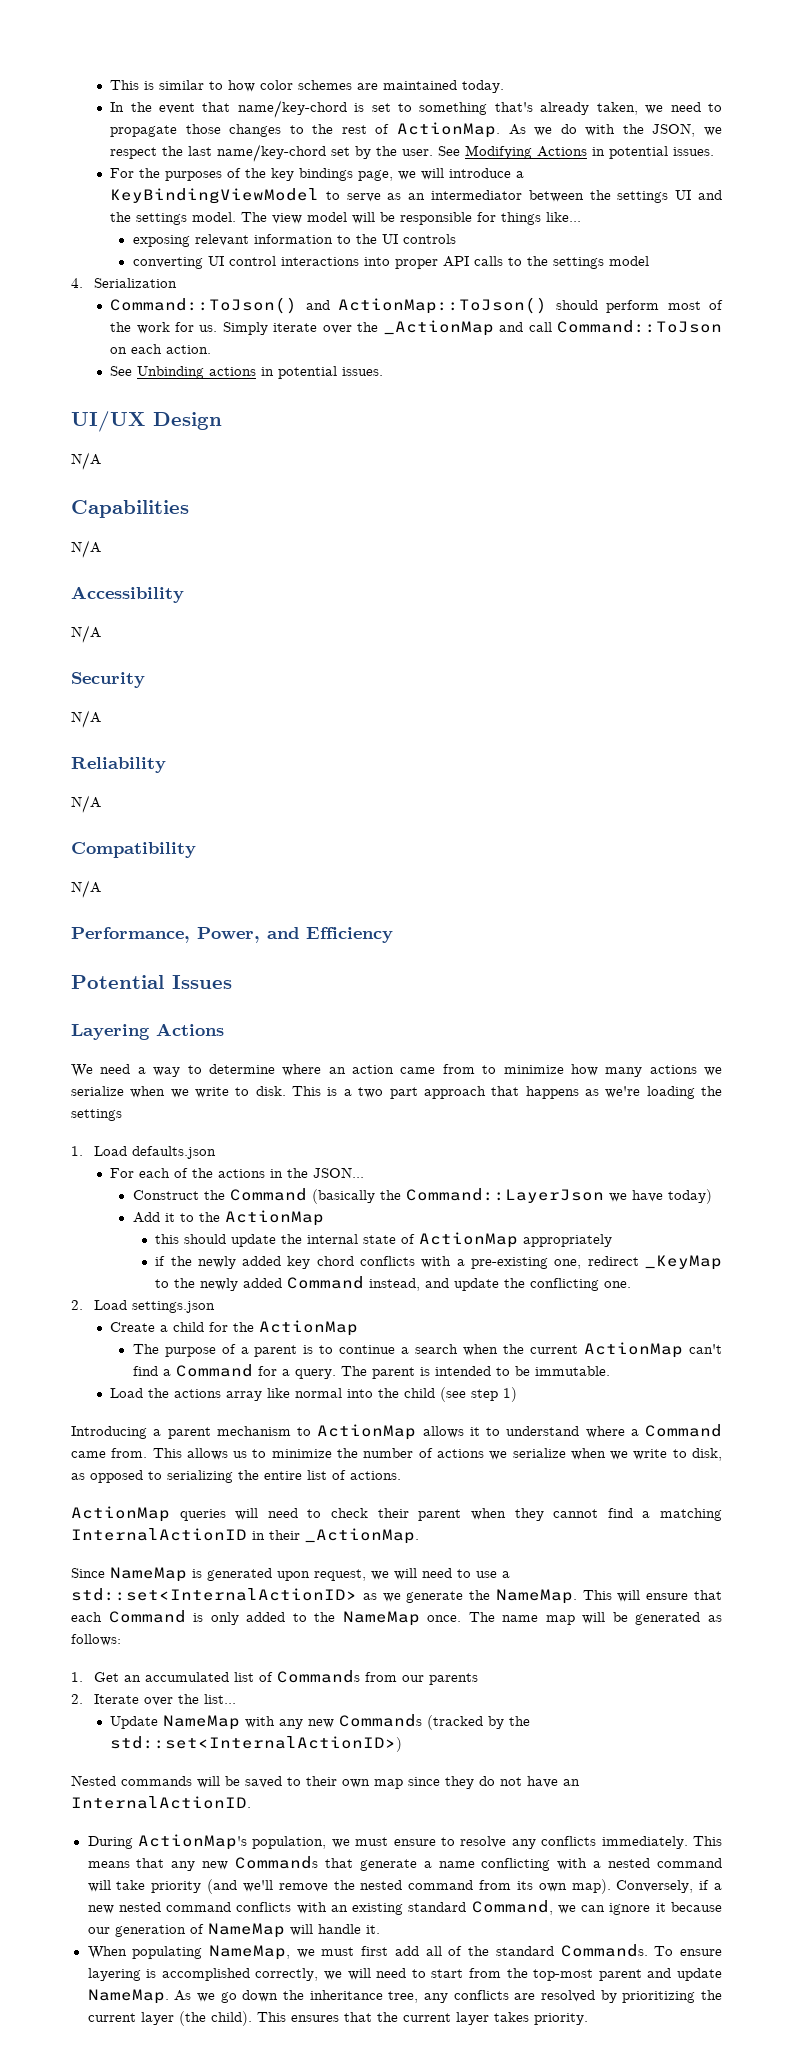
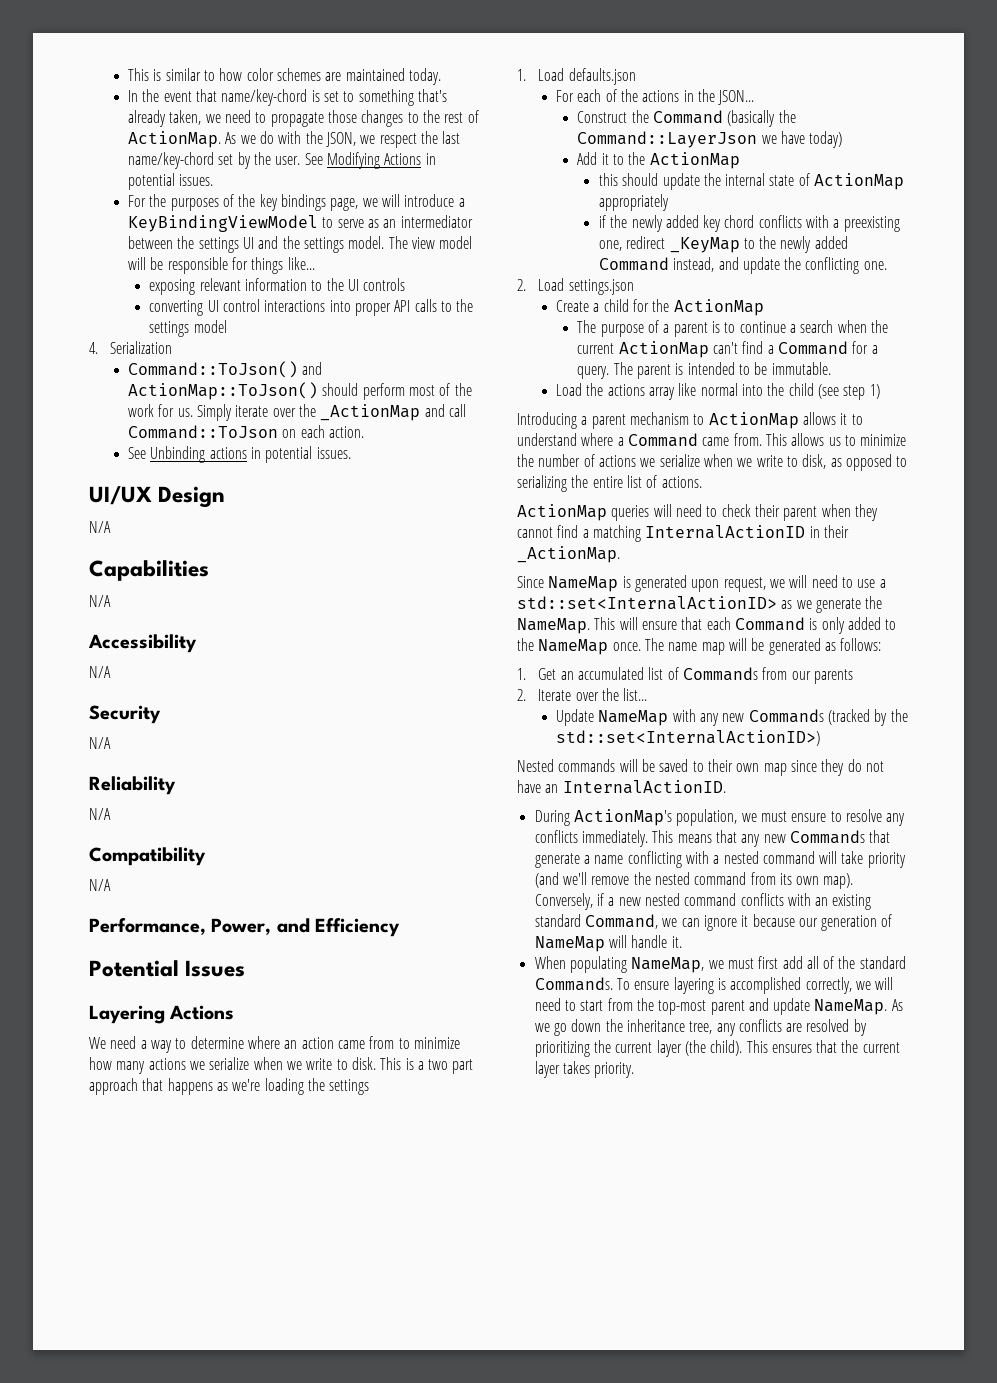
- if the newly added key chord conflicts with a pre-existing one, redirect _KeyMap to the newly added Command instead, and update the conflicting one.
+ if the newly added key chord conflicts with a preexisting one, redirect _KeyMap to the newly added Command instead, and update the conflicting one.

